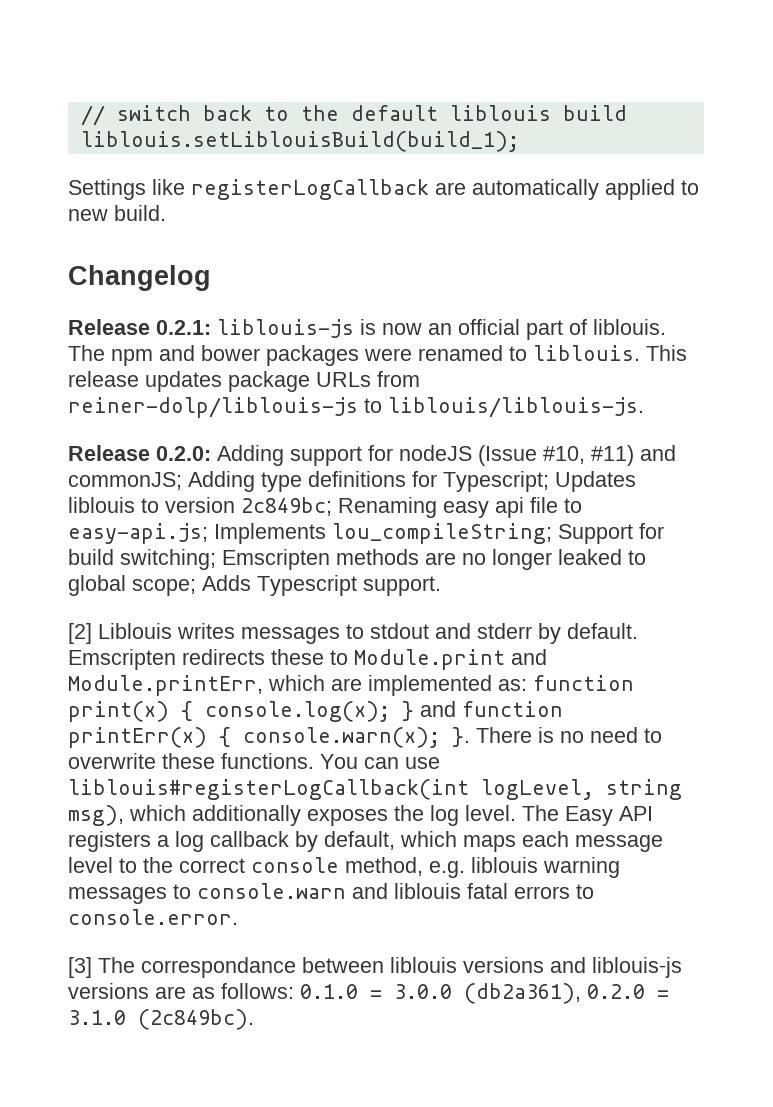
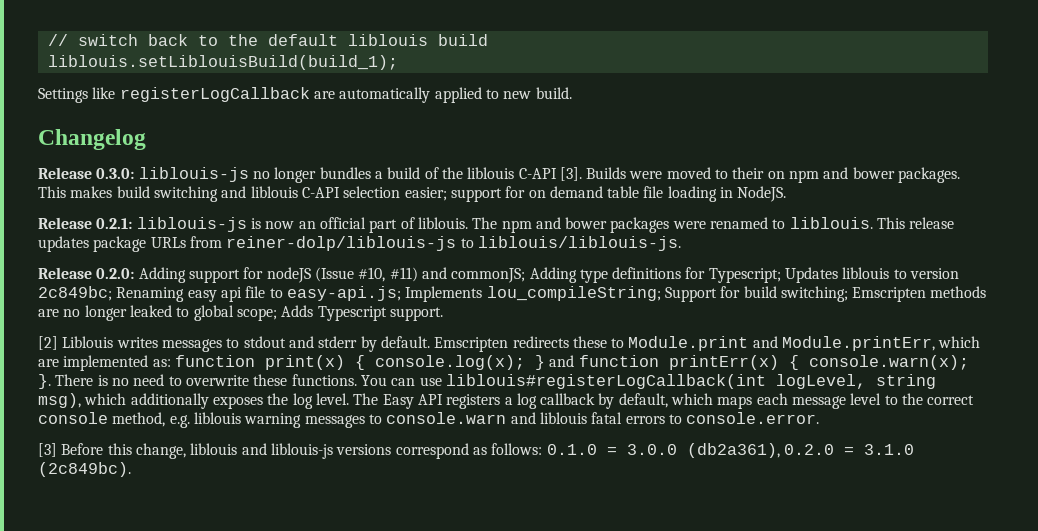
+ Release 0.3.0: liblouis-js no longer bundles a build of the liblouis C-API [3]. Builds were moved to their on npm and bower packages. This makes build switching and liblouis C-API selection easier; support for on demand table file loading in NodeJS.
- [3] The correspondance between liblouis versions and liblouis-js versions are as follows: 0.1.0 = 3.0.0 (db2a361), 0.2.0 = 3.1.0 (2c849bc).
+ [3] Before this change, liblouis and liblouis-js versions correspond as follows: 0.1.0 = 3.0.0 (db2a361), 0.2.0 = 3.1.0 (2c849bc).

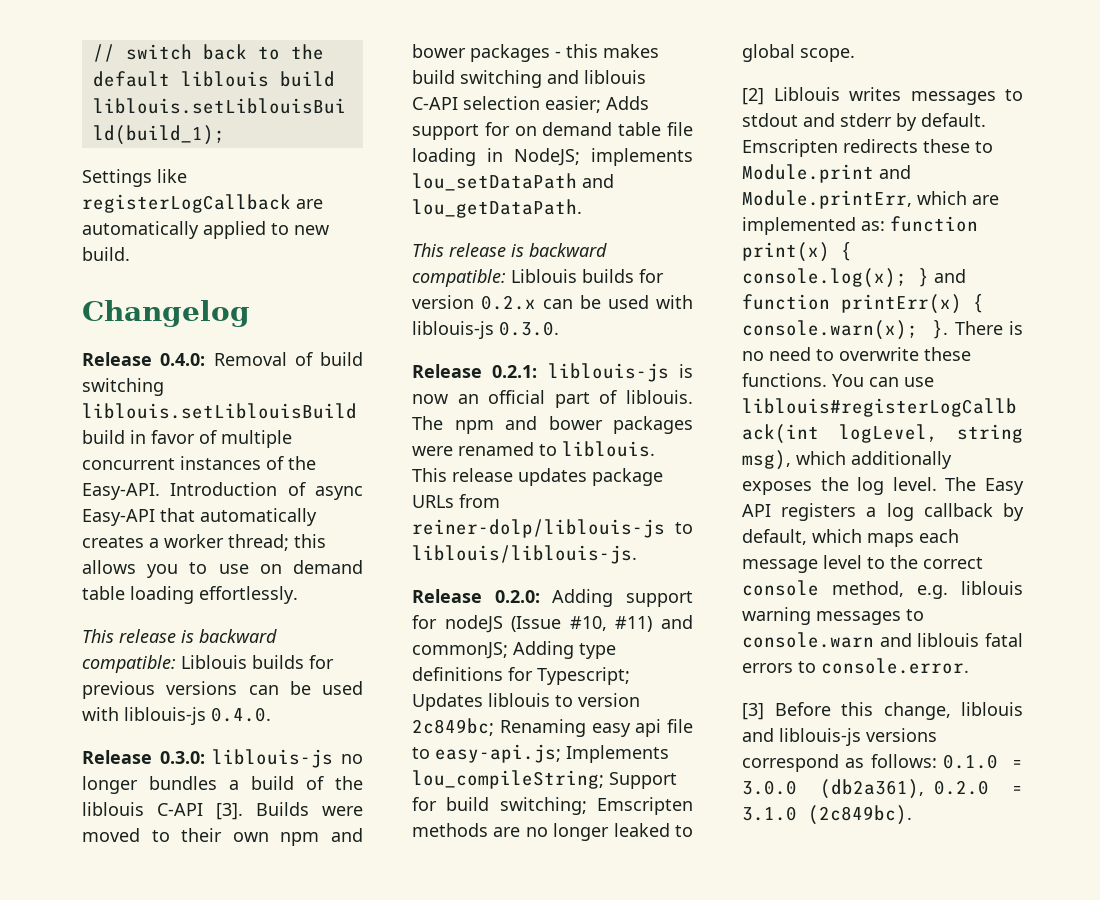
+ Release 0.4.0: Removal of build switching liblouis.setLiblouisBuild build in favor of multiple concurrent instances of the Easy-API. Introduction of async Easy-API that automatically creates a worker thread; this allows you to use on demand table loading effortlessly.
+ This release is backward compatible: Liblouis builds for previous versions can be used with liblouis-js 0.4.0.
- Builds were moved to their on npm and bower packages. This makes build switching and liblouis C-API selection easier; support for on demand table file loading in NodeJS.
+ Builds were moved to their own npm and bower packages - this makes build switching and liblouis C-API selection easier; Adds support for on demand table file loading in NodeJS; implements lou_setDataPath and lou_getDataPath.
+ This release is backward compatible: Liblouis builds for version 0.2.x can be used with liblouis-js 0.3.0.
- Release 0.2.0: Adding support for nodeJS (Issue #10, #11) and commonJS; Adding type definitions for Typescript; Updates liblouis to version 2c849bc; Renaming easy api file to easy-api.js; Implements lou_compileString; Support for build switching; Emscripten methods are no longer leaked to global scope; Adds Typescript support.
+ Release 0.2.0: Adding support for nodeJS (Issue #10, #11) and commonJS; Adding type definitions for Typescript; Updates liblouis to version 2c849bc; Renaming easy api file to easy-api.js; Implements lou_compileString; Support for build switching; Emscripten methods are no longer leaked to global scope.

